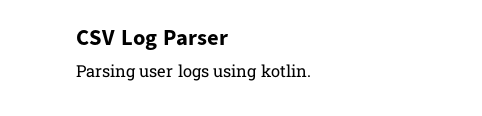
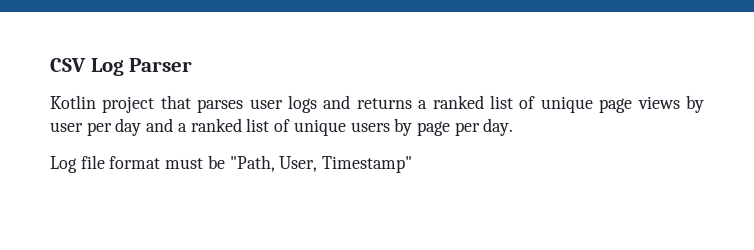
- Parsing user logs using kotlin.
+ Kotlin project that parses user logs and returns a ranked list of unique page views by user per day and a ranked list of unique users by page per day.
+ Log file format must be "Path, User, Timestamp"

